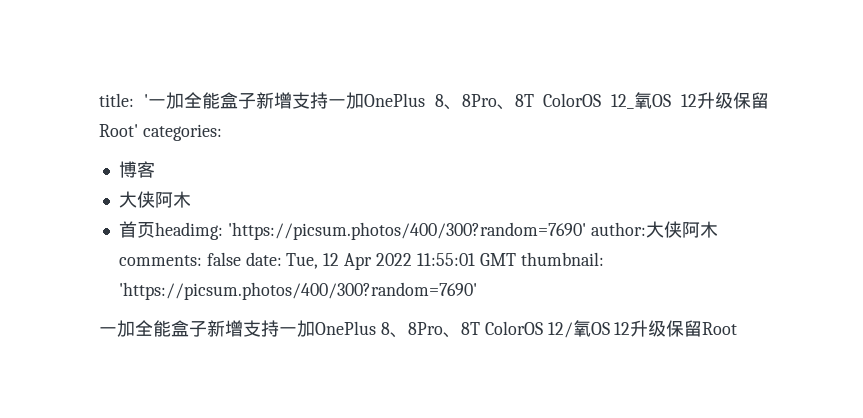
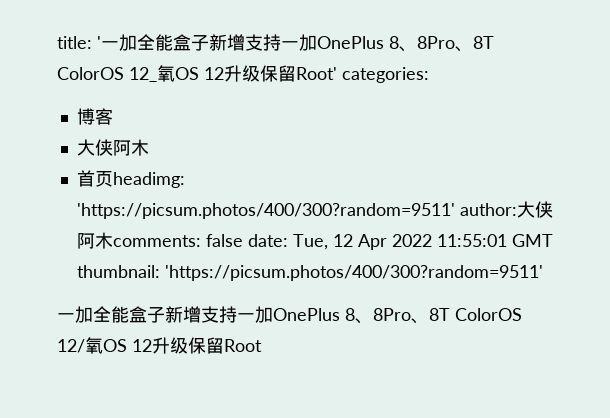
- 首页headimg: 'https://picsum.photos/400/300?random=7690' author:大侠阿木comments: false date: Tue, 12 Apr 2022 11:55:01 GMT thumbnail: 'https://picsum.photos/400/300?random=7690'
+ 首页headimg: 'https://picsum.photos/400/300?random=9511' author:大侠阿木comments: false date: Tue, 12 Apr 2022 11:55:01 GMT thumbnail: 'https://picsum.photos/400/300?random=9511'

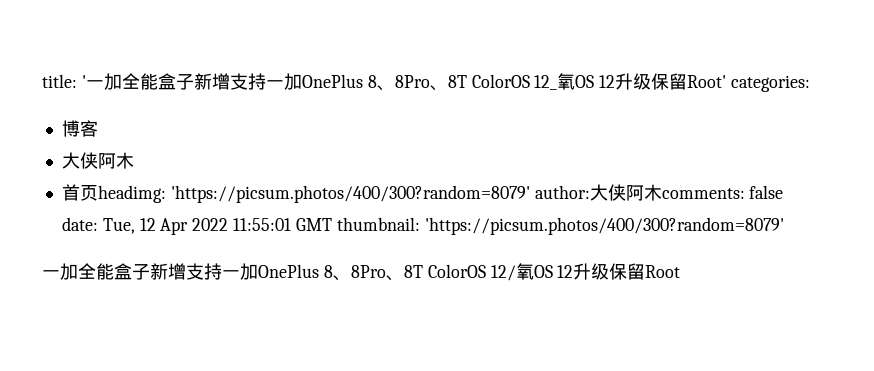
- 首页headimg: 'https://picsum.photos/400/300?random=9511' author:大侠阿木comments: false date: Tue, 12 Apr 2022 11:55:01 GMT thumbnail: 'https://picsum.photos/400/300?random=9511'
+ 首页headimg: 'https://picsum.photos/400/300?random=8079' author:大侠阿木comments: false date: Tue, 12 Apr 2022 11:55:01 GMT thumbnail: 'https://picsum.photos/400/300?random=8079'

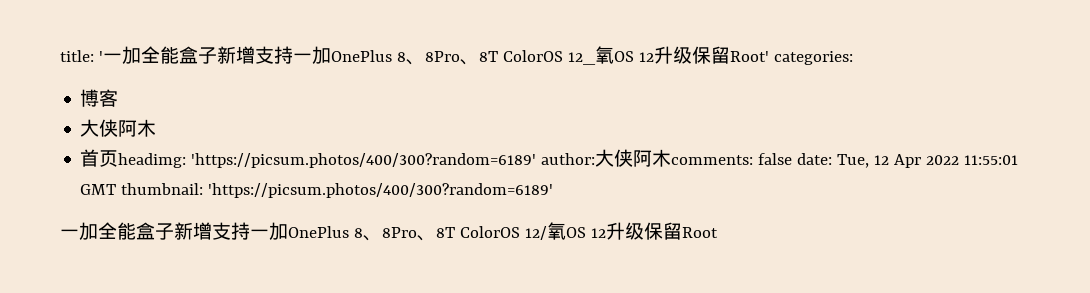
- 首页headimg: 'https://picsum.photos/400/300?random=8079' author:大侠阿木comments: false date: Tue, 12 Apr 2022 11:55:01 GMT thumbnail: 'https://picsum.photos/400/300?random=8079'
+ 首页headimg: 'https://picsum.photos/400/300?random=6189' author:大侠阿木comments: false date: Tue, 12 Apr 2022 11:55:01 GMT thumbnail: 'https://picsum.photos/400/300?random=6189'

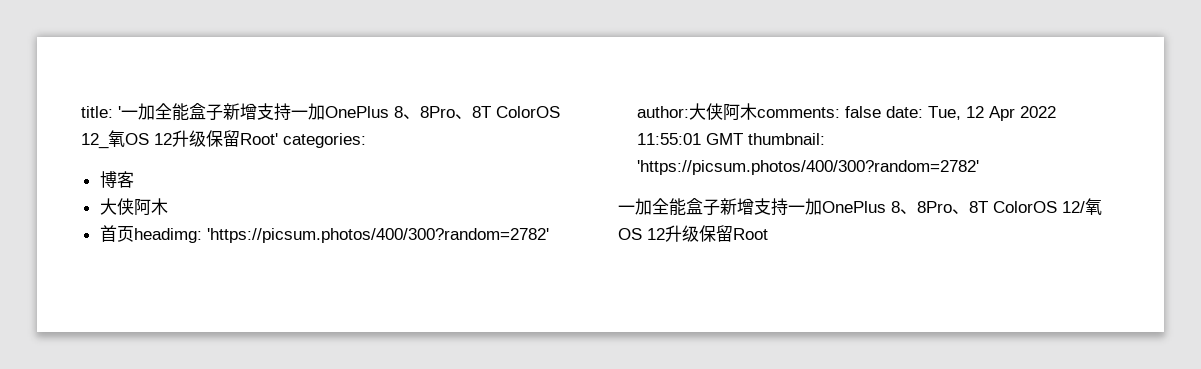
- 首页headimg: 'https://picsum.photos/400/300?random=6189' author:大侠阿木comments: false date: Tue, 12 Apr 2022 11:55:01 GMT thumbnail: 'https://picsum.photos/400/300?random=6189'
+ 首页headimg: 'https://picsum.photos/400/300?random=2782' author:大侠阿木comments: false date: Tue, 12 Apr 2022 11:55:01 GMT thumbnail: 'https://picsum.photos/400/300?random=2782'

